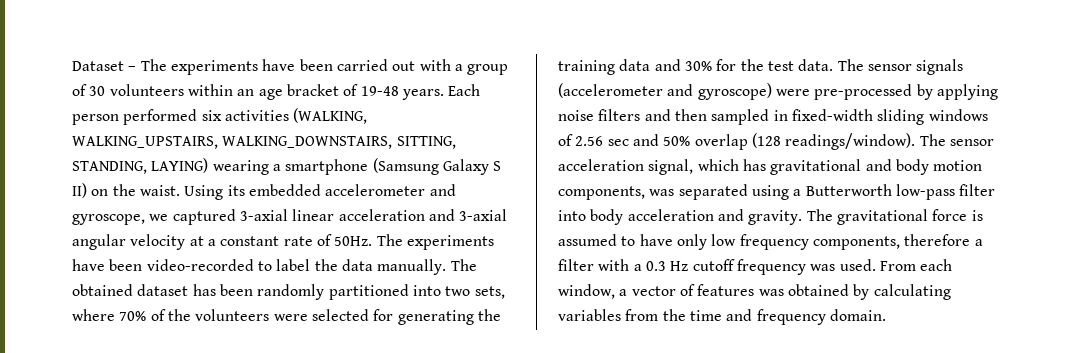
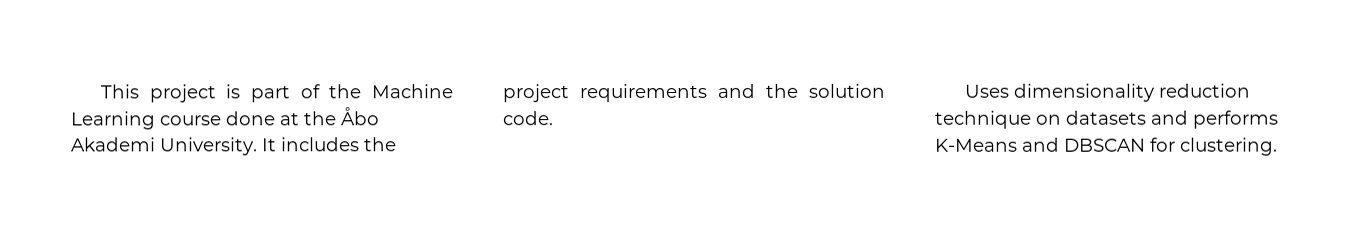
- Dataset – The experiments have been carried out with a group of 30 volunteers within an age bracket of 19-48 years. Each person performed six activities (WALKING, WALKING_UPSTAIRS, WALKING_DOWNSTAIRS, SITTING, STANDING, LAYING) wearing a smartphone (Samsung Galaxy S II) on the waist. Using its embedded accelerometer and gyroscope, we captured 3-axial linear acceleration and 3-axial angular velocity at a constant rate of 50Hz. The experiments have been video-recorded to label the data manually. The obtained dataset has been randomly partitioned into two sets, where 70% of the volunteers were selected for generating the training data and 30% for the test data. The sensor signals (accelerometer and gyroscope) were pre-processed by applying noise filters and then sampled in fixed-width sliding windows of 2.56 sec and 50% overlap (128 readings/window). The sensor acceleration signal, which has gravitational and body motion components, was separated using a Butterworth low-pass filter into body acceleration and gravity. The gravitational force is assumed to have only low frequency components, therefore a filter with a 0.3 Hz cutoff frequency was used. From each window, a vector of features was obtained by calculating variables from the time and frequency domain.
+ This project is part of the Machine Learning course done at the Åbo Akademi University. It includes the project requirements and the solution code.
+ Uses dimensionality reduction technique on datasets and performs K-Means and DBSCAN for clustering.

